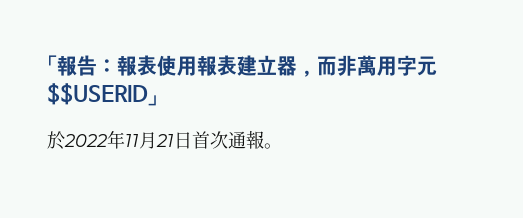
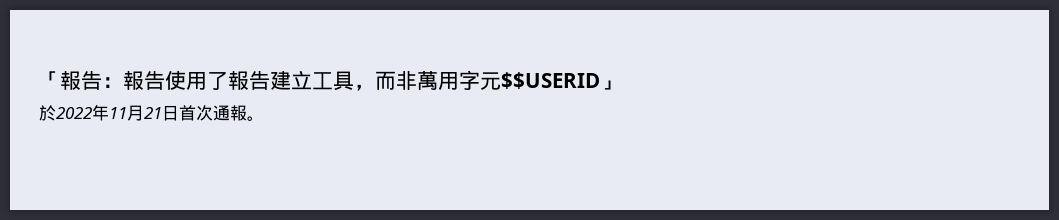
- 「報告：報表使用報表建立器，而非萬用字元$$USERID」
+ 「報告：報告使用了報告建立工具，而非萬用字元$$USERID」

